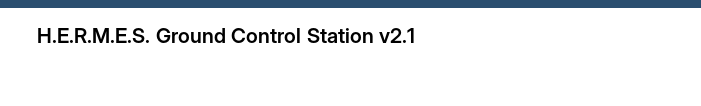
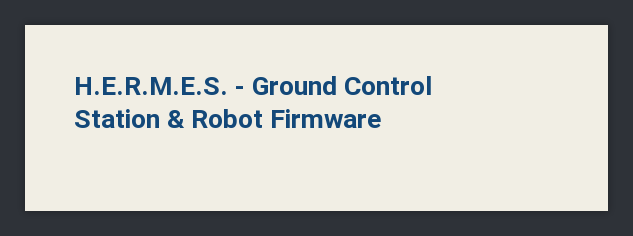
- H.E.R.M.E.S. Ground Control Station v2.1
+ H.E.R.M.E.S. - Ground Control Station & Robot Firmware

